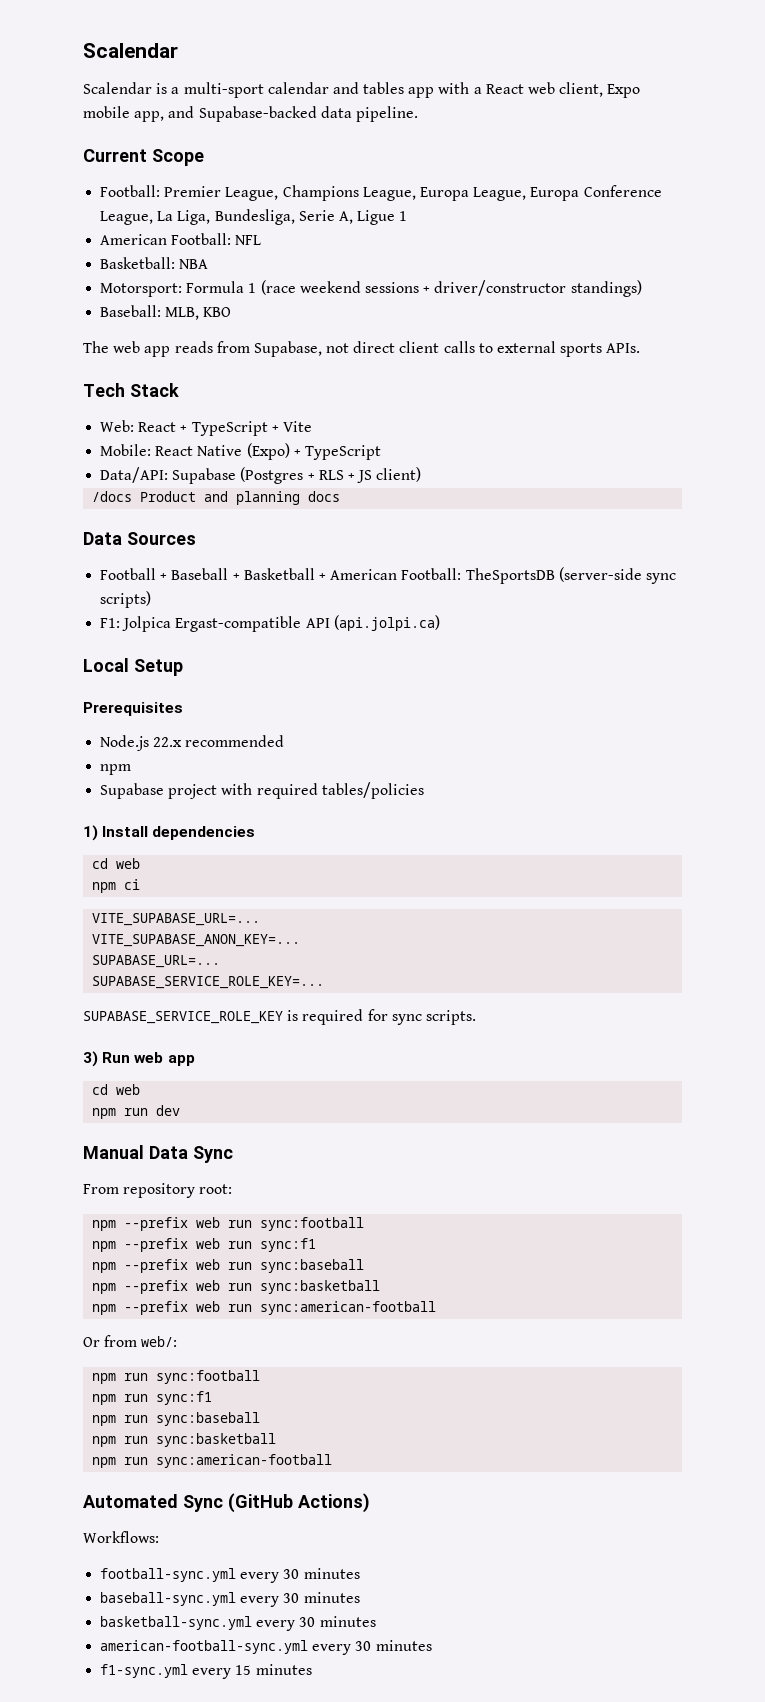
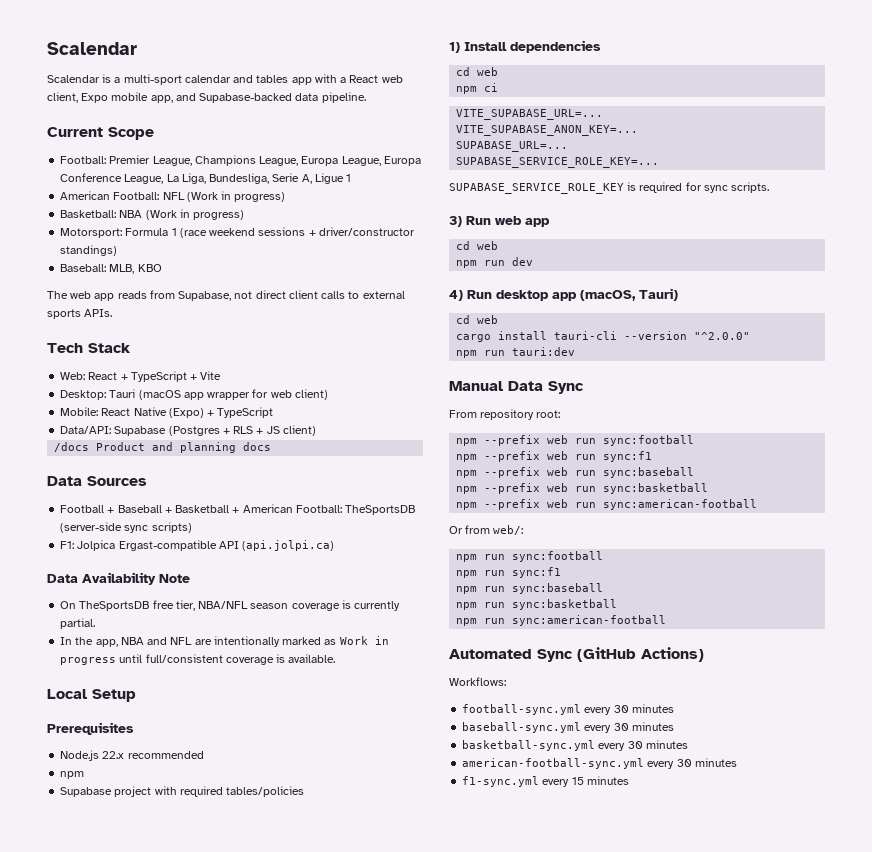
- American Football: NFL
+ American Football: NFL (Work in progress)
- Basketball: NBA
+ Basketball: NBA (Work in progress)
+ Desktop: Tauri (macOS app wrapper for web client)
+ Data Availability Note
+ On TheSportsDB free tier, NBA/NFL season coverage is currently partial.
+ In the app, NBA and NFL are intentionally marked as Work in progress until full/consistent coverage is available.
+ 4) Run desktop app (macOS, Tauri)
+ cd web
+ cargo install tauri-cli --version "^2.0.0"
+ npm run tauri:dev

